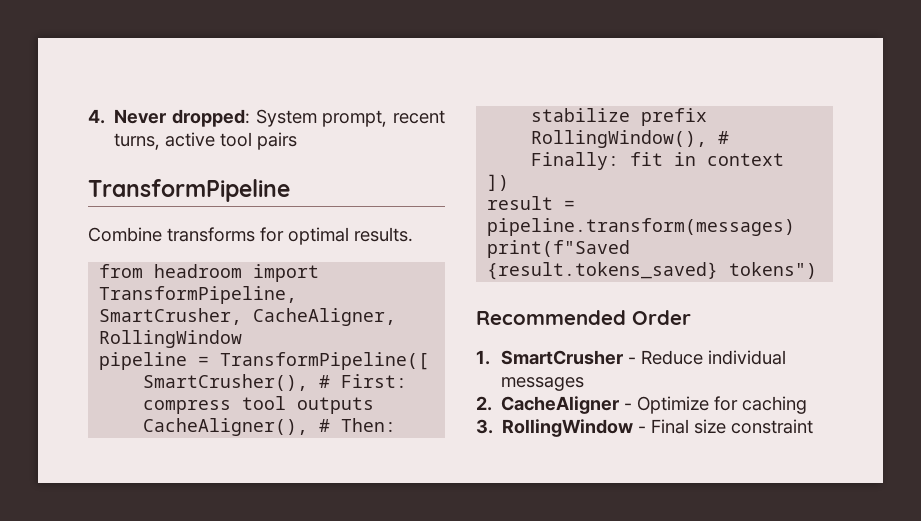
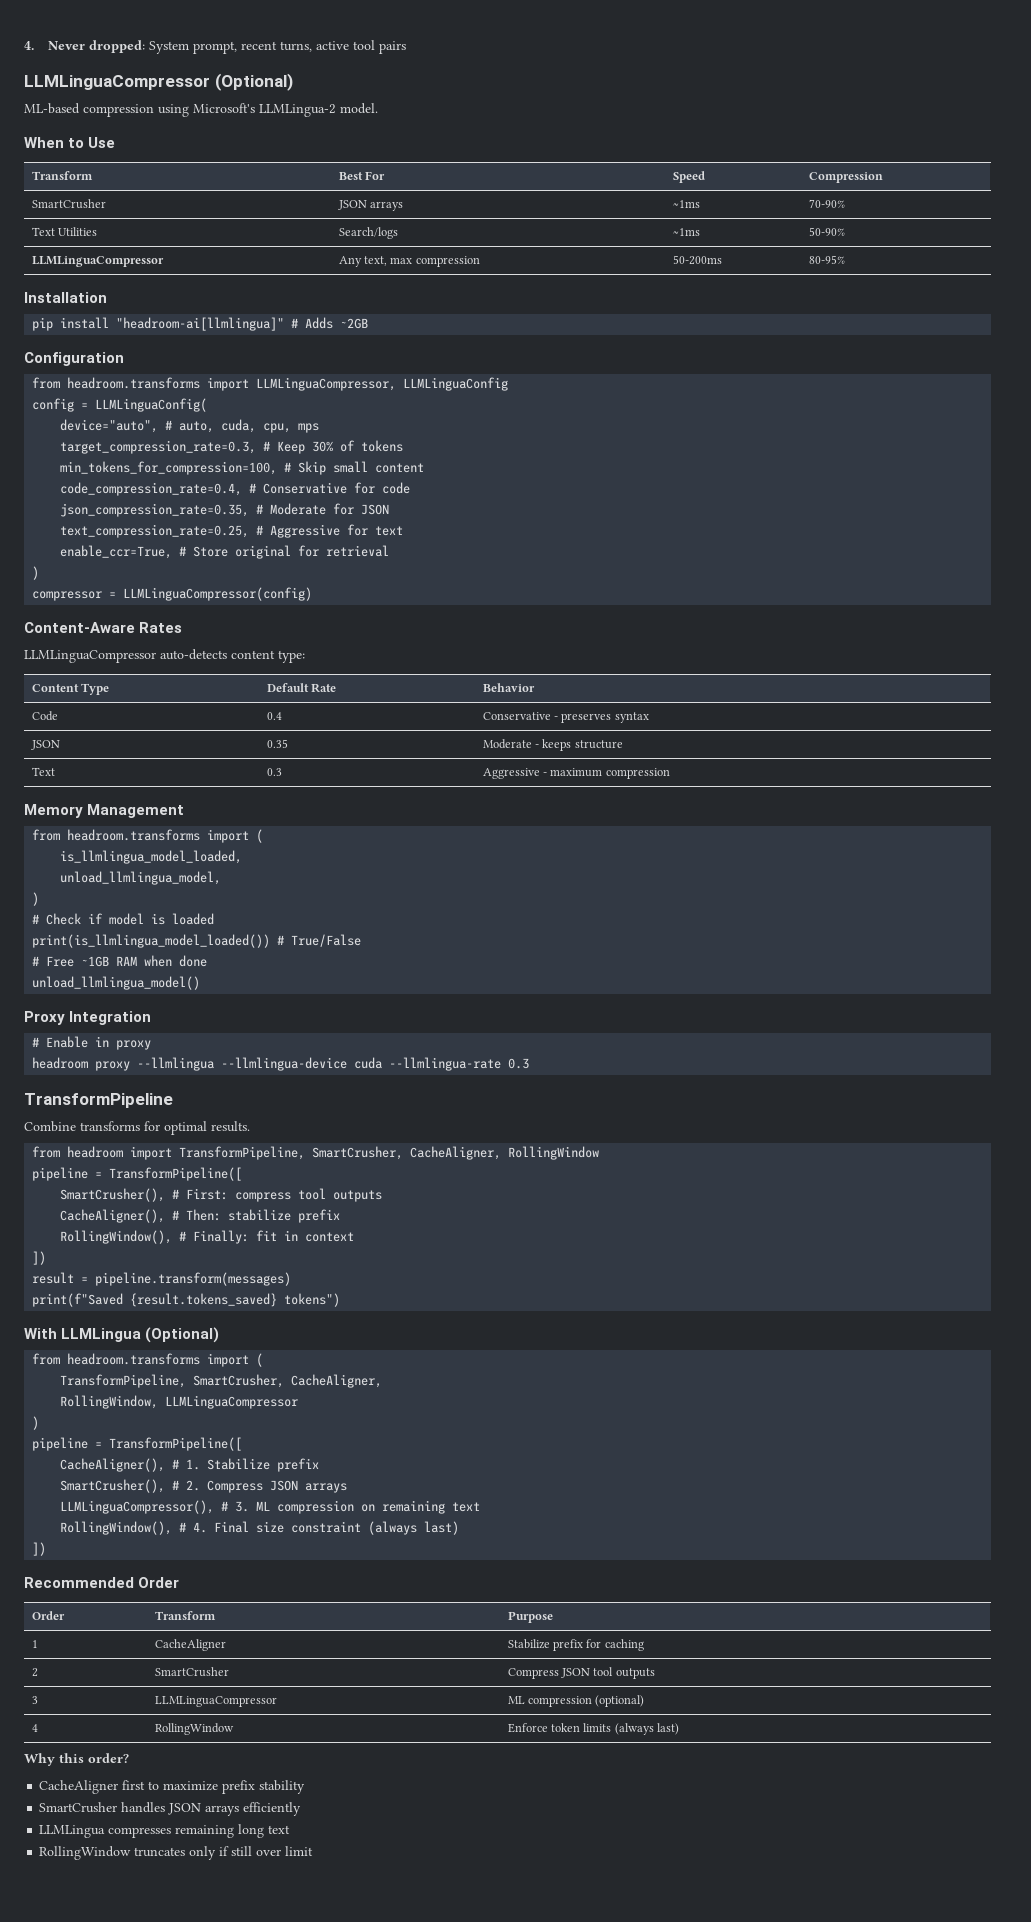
+ LLMLinguaCompressor (Optional)
+ ML-based compression using Microsoft's LLMLingua-2 model.
+ When to Use
+ Transform | Best For | Speed | Compression
+ SmartCrusher | JSON arrays | ~1ms | 70-90%
+ Text Utilities | Search/logs | ~1ms | 50-90%
+ LLMLinguaCompressor | Any text, max compression | 50-200ms | 80-95%
+ Installation
+ pip install "headroom-ai[llmlingua]" # Adds ~2GB
+ Configuration
+ from headroom.transforms import LLMLinguaCompressor, LLMLinguaConfig
+ config = LLMLinguaConfig(
+ device="auto", # auto, cuda, cpu, mps
+ target_compression_rate=0.3, # Keep 30% of tokens
+ min_tokens_for_compression=100, # Skip small content
+ code_compression_rate=0.4, # Conservative for code
+ json_compression_rate=0.35, # Moderate for JSON
+ text_compression_rate=0.25, # Aggressive for text
+ enable_ccr=True, # Store original for retrieval
+ )
+ compressor = LLMLinguaCompressor(config)
+ Content-Aware Rates
+ LLMLinguaCompressor auto-detects content type:
+ Content Type | Default Rate | Behavior
+ Code | 0.4 | Conservative - preserves syntax
+ JSON | 0.35 | Moderate - keeps structure
+ Text | 0.3 | Aggressive - maximum compression
+ Memory Management
+ from headroom.transforms import (
+ is_llmlingua_model_loaded,
+ unload_llmlingua_model,
+ )
+ # Check if model is loaded
+ print(is_llmlingua_model_loaded()) # True/False
+ # Free ~1GB RAM when done
+ unload_llmlingua_model()
+ Proxy Integration
+ # Enable in proxy
+ headroom proxy --llmlingua --llmlingua-device cuda --llmlingua-rate 0.3
+ With LLMLingua (Optional)
+ from headroom.transforms import (
+ TransformPipeline, SmartCrusher, CacheAligner,
+ RollingWindow, LLMLinguaCompressor
+ )
+ pipeline = TransformPipeline([
+ CacheAligner(), # 1. Stabilize prefix
+ SmartCrusher(), # 2. Compress JSON arrays
+ LLMLinguaCompressor(), # 3. ML compression on remaining text
+ RollingWindow(), # 4. Final size constraint (always last)
+ ])
  Recommended Order
- 1. SmartCrusher - Reduce individual messages
- 2. CacheAligner - Optimize for caching
- 3. RollingWindow - Final size constraint
+ Order | Transform | Purpose
+ 1 | CacheAligner | Stabilize prefix for caching
+ 2 | SmartCrusher | Compress JSON tool outputs
+ 3 | LLMLinguaCompressor | ML compression (optional)
+ 4 | RollingWindow | Enforce token limits (always last)
+ Why this order?
+ CacheAligner first to maximize prefix stability
+ SmartCrusher handles JSON arrays efficiently
+ LLMLingua compresses remaining long text
+ RollingWindow truncates only if still over limit

